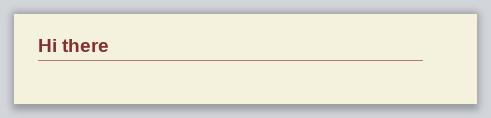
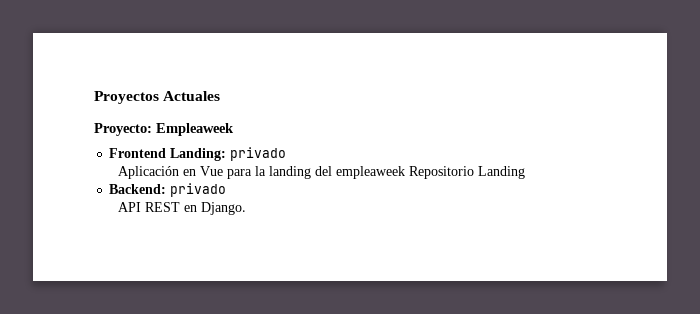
- Hi there
+ Proyectos Actuales
+ Proyecto: Empleaweek
+ Frontend Landing: privado
+ Aplicación en Vue para la landing del empleaweek Repositorio Landing
+ Backend: privado
+ API REST en Django.

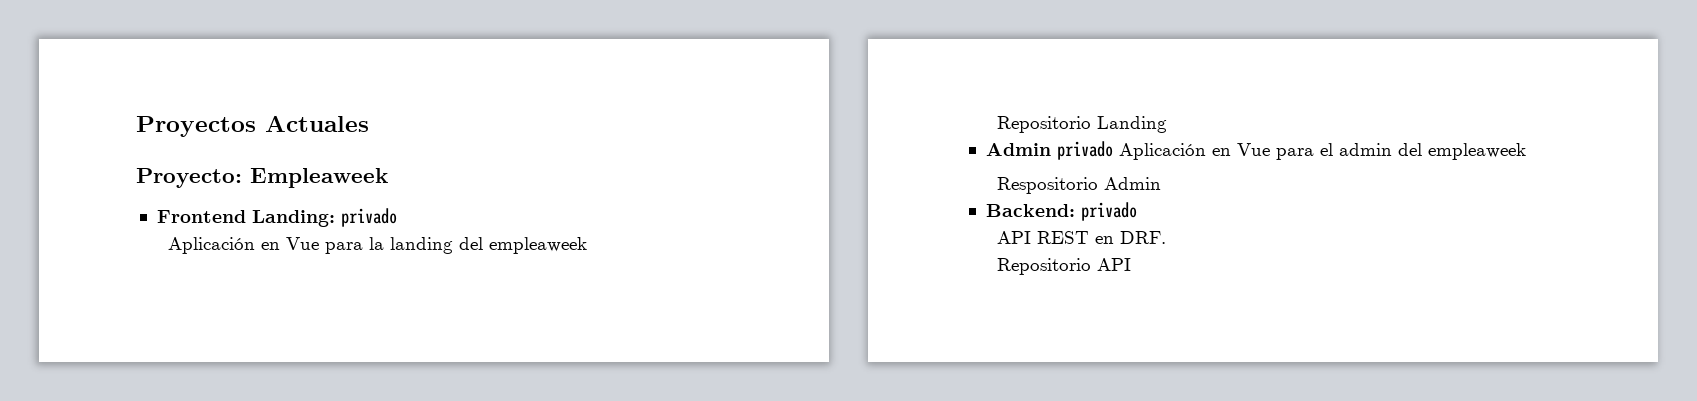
- Aplicación en Vue para la landing del empleaweek Repositorio Landing
+ Aplicación en Vue para la landing del empleaweek
+ Repositorio Landing
+ Admin privado Aplicación en Vue para el admin del empleaweek
+ Respositorio Admin
- API REST en Django.
+ API REST en DRF.
+ Repositorio API

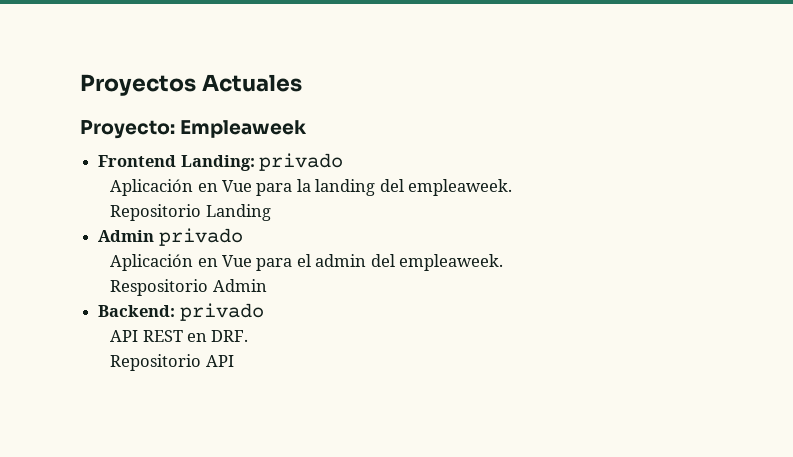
- Aplicación en Vue para la landing del empleaweek
+ Aplicación en Vue para la landing del empleaweek.
- Admin privado Aplicación en Vue para el admin del empleaweek
+ Admin privado
+ Aplicación en Vue para el admin del empleaweek.

